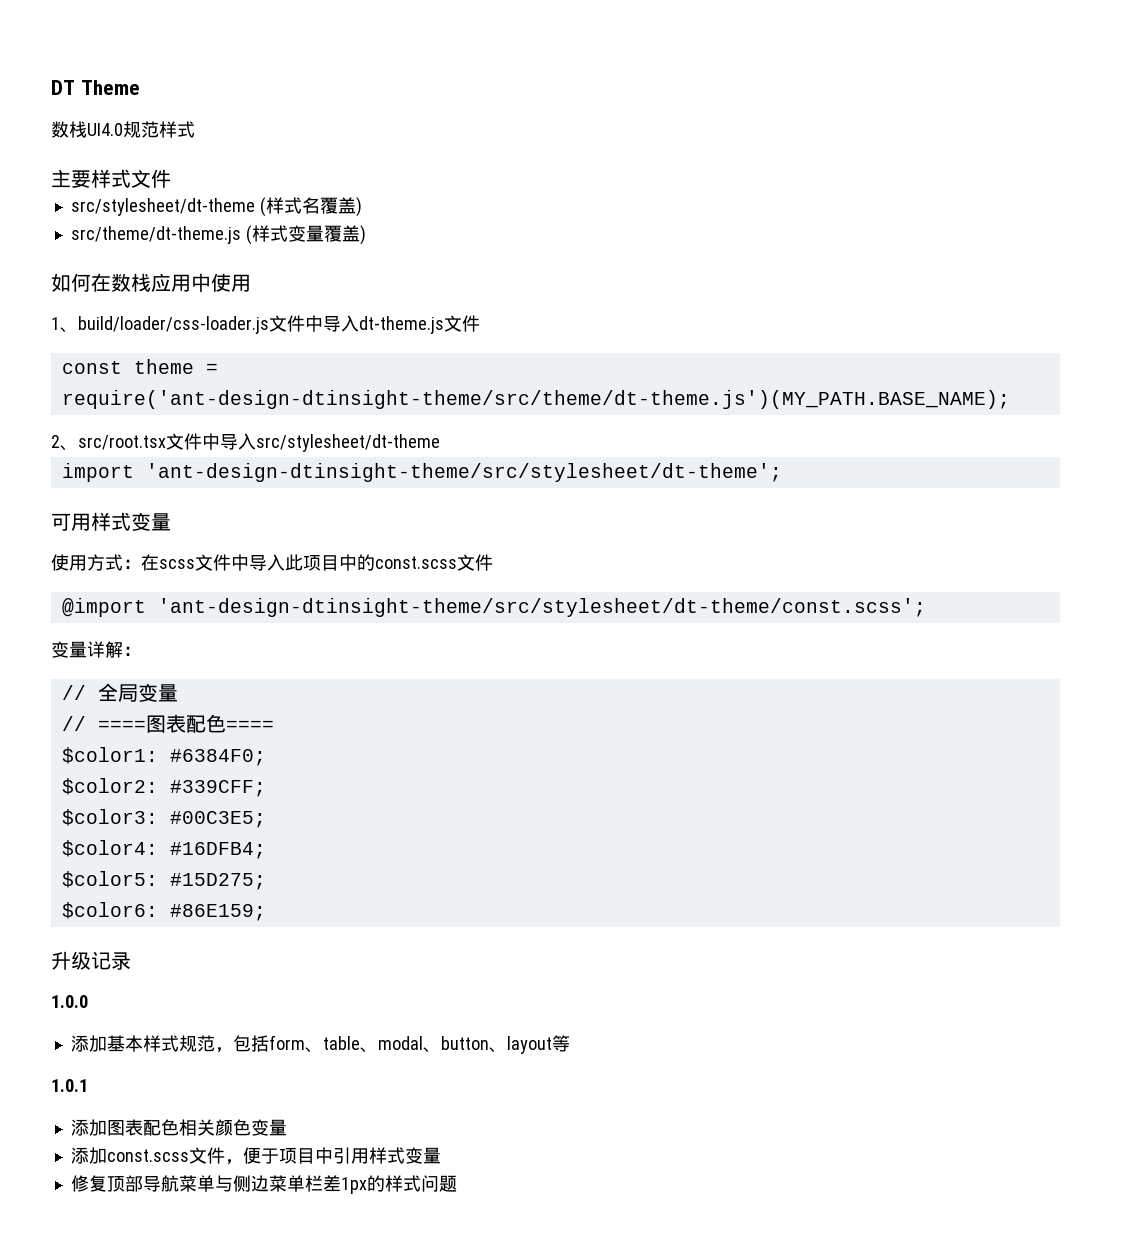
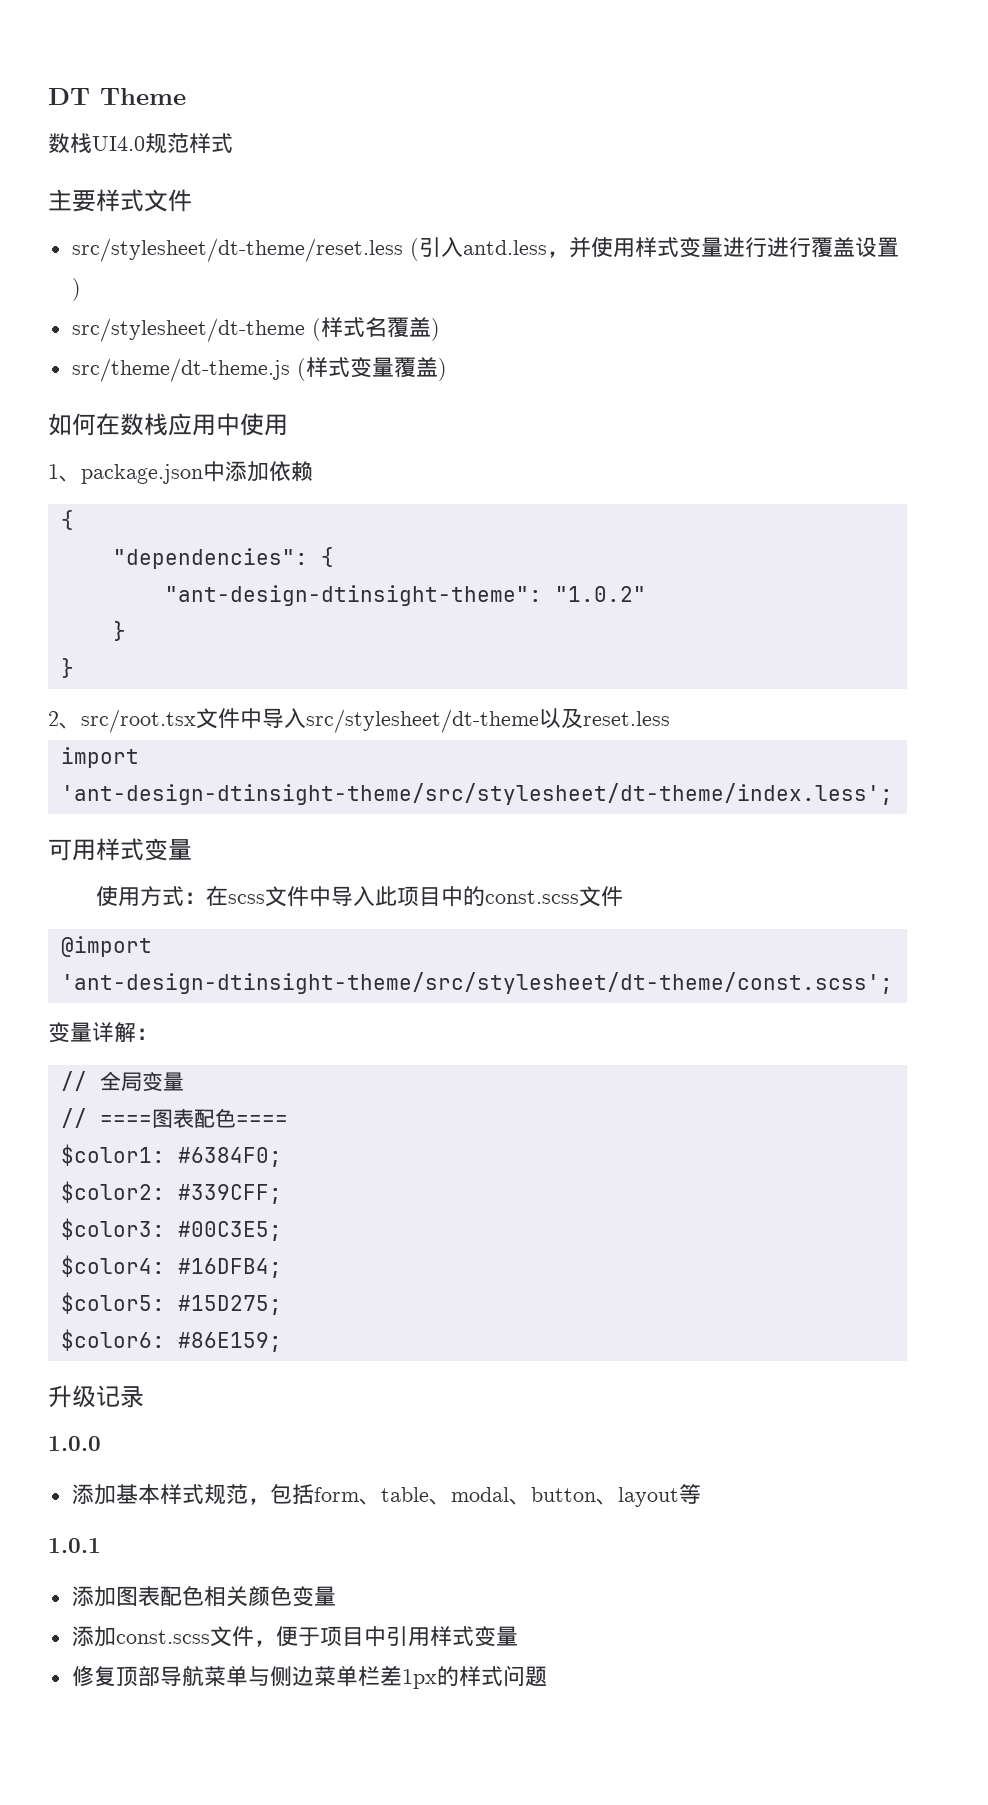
+ src/stylesheet/dt-theme/reset.less (引入antd.less，并使用样式变量进行进行覆盖设置)
- 1、build/loader/css-loader.js文件中导入dt-theme.js文件
- const theme = require('ant-design-dtinsight-theme/src/theme/dt-theme.js')(MY_PATH.BASE_NAME);
+ 1、package.json中添加依赖
+ {
+ "dependencies": {
+ "ant-design-dtinsight-theme": "1.0.2"
+ }
+ }
- 2、src/root.tsx文件中导入src/stylesheet/dt-theme
+ 2、src/root.tsx文件中导入src/stylesheet/dt-theme以及reset.less
- import 'ant-design-dtinsight-theme/src/stylesheet/dt-theme';
+ import 'ant-design-dtinsight-theme/src/stylesheet/dt-theme/index.less';

